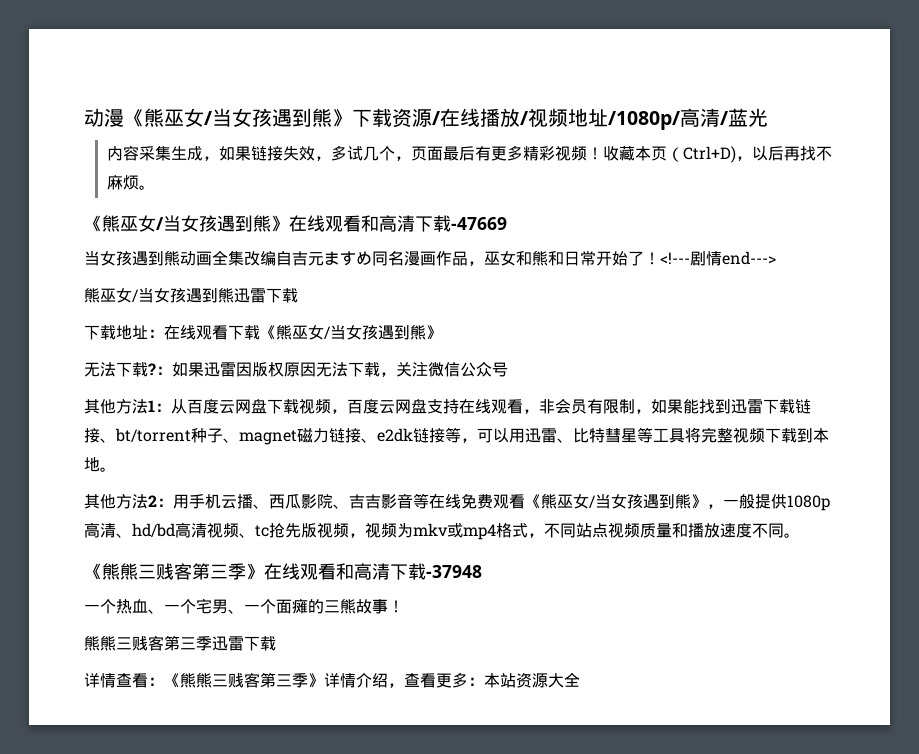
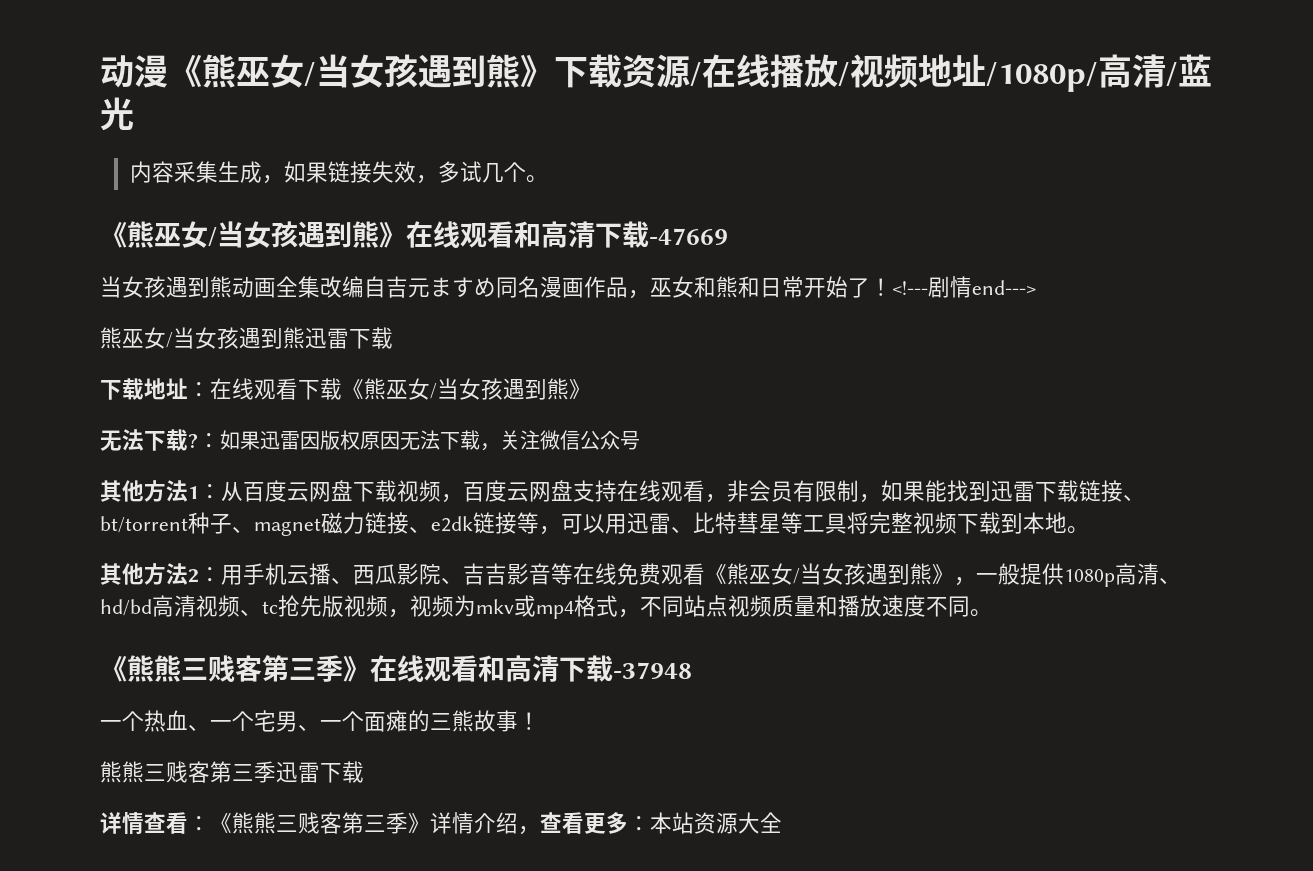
- 内容采集生成，如果链接失效，多试几个，页面最后有更多精彩视频！收藏本页（Ctrl+D)，以后再找不麻烦。
+ 内容采集生成，如果链接失效，多试几个。

